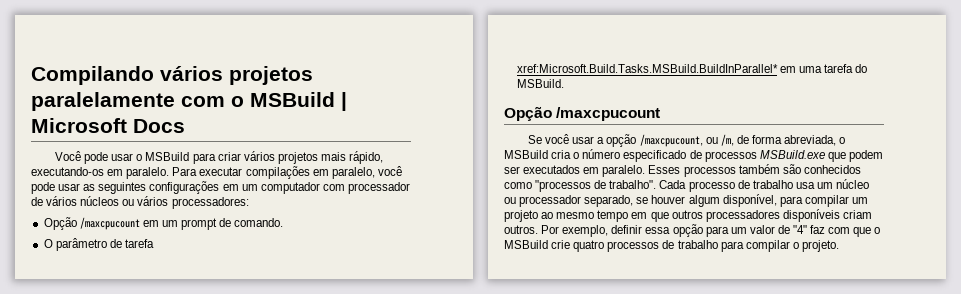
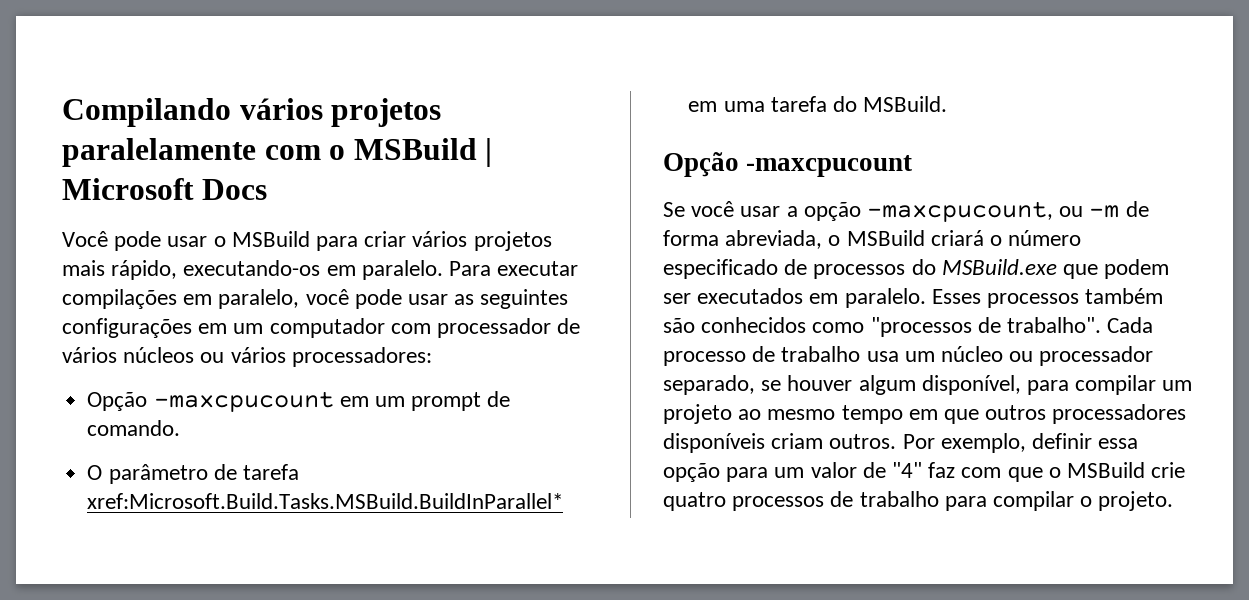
- Opção /maxcpucount em um prompt de comando.
+ Opção -maxcpucount em um prompt de comando.
  O parâmetro de tarefa xref:Microsoft.Build.Tasks.MSBuild.BuildInParallel* em uma tarefa do MSBuild.
- Opção /maxcpucount
+ Opção -maxcpucount
- Se você usar a opção /maxcpucount, ou /m, de forma abreviada, o MSBuild cria o número especificado de processos MSBuild.exe que podem ser executados em paralelo.
+ Se você usar a opção -maxcpucount, ou -m de forma abreviada, o MSBuild criará o número especificado de processos do MSBuild.exe que podem ser executados em paralelo.

